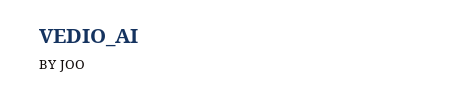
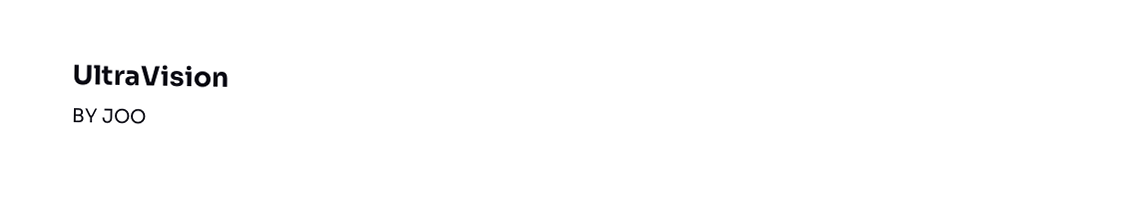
- VEDIO_AI
+ UltraVision

